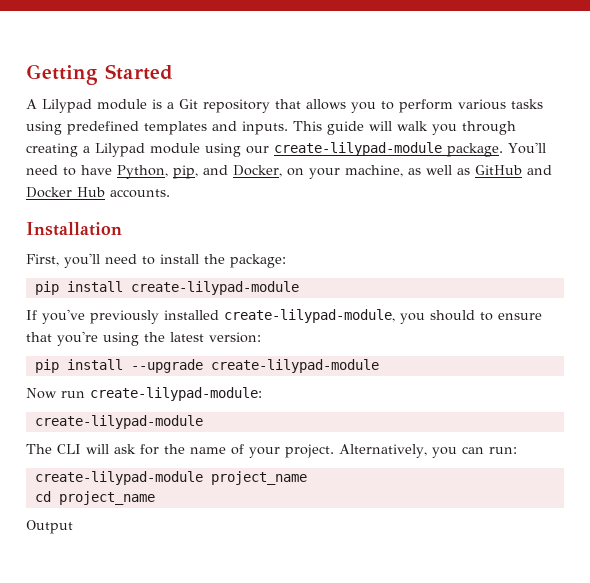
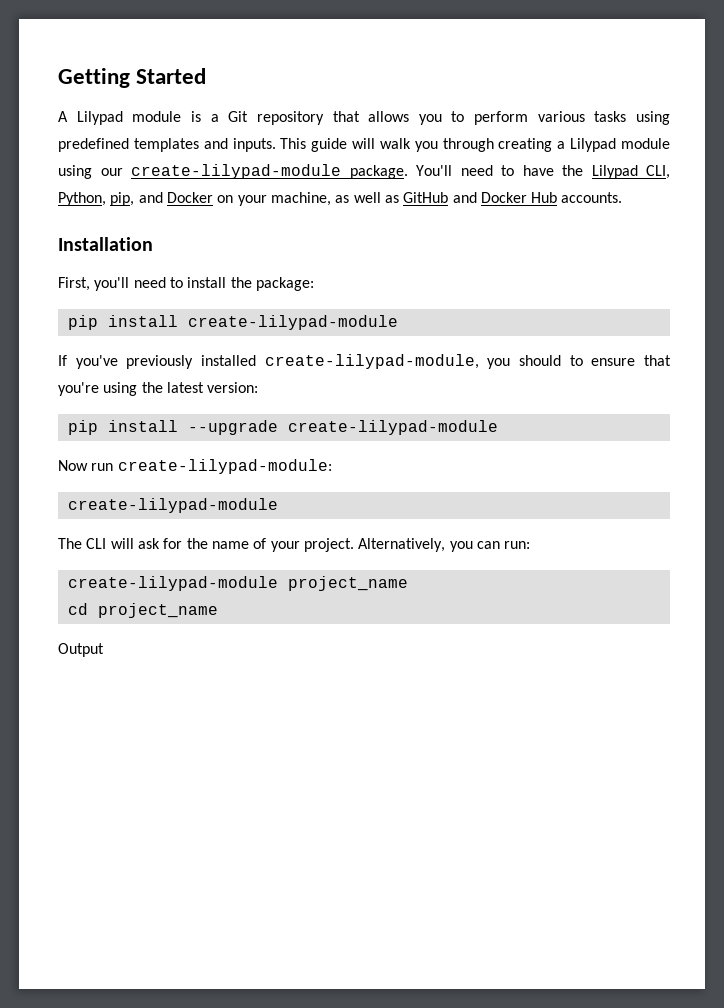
- You'll need to have Python, pip, and Docker, on your machine, as well as GitHub and Docker Hub accounts.
+ You'll need to have the Lilypad CLI, Python, pip, and Docker on your machine, as well as GitHub and Docker Hub accounts.

